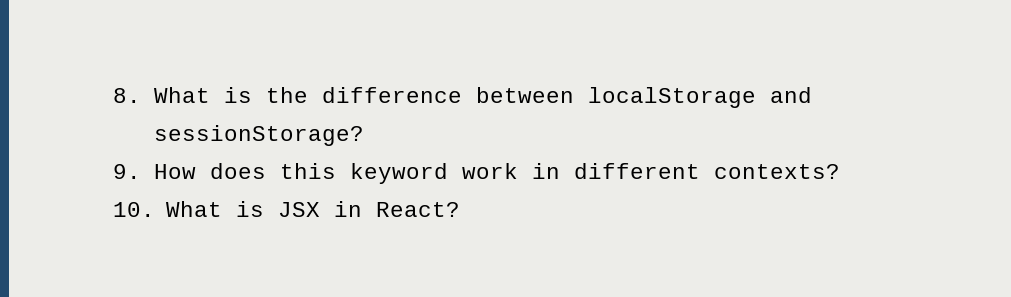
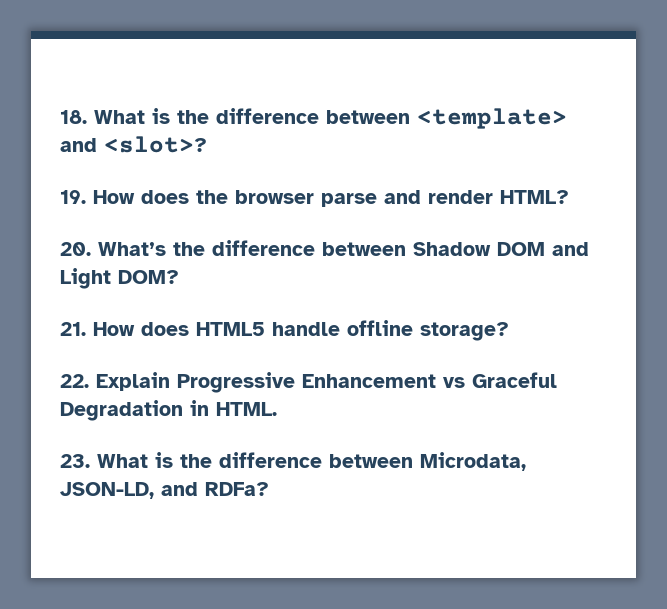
- 8. What is the difference between localStorage and sessionStorage?
- 9. How does this keyword work in different contexts?
- 10. What is JSX in React?
+ 18. What is the difference between <template> and <slot>?
+ 19. How does the browser parse and render HTML?
+ 20. What’s the difference between Shadow DOM and Light DOM?
+ 21. How does HTML5 handle offline storage?
+ 22. Explain Progressive Enhancement vs Graceful Degradation in HTML.
+ 23. What is the difference between Microdata, JSON-LD, and RDFa?

